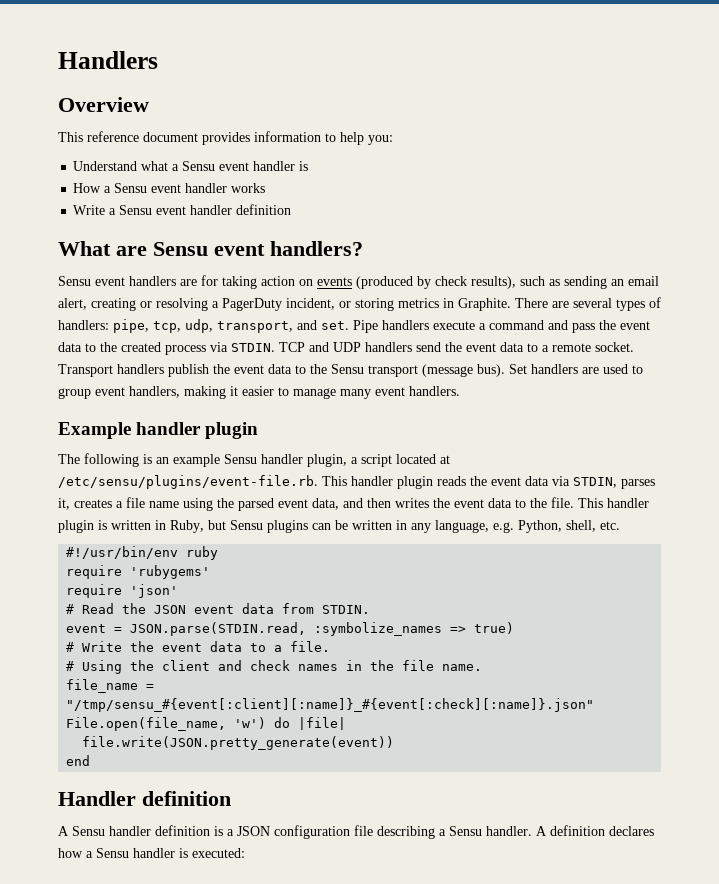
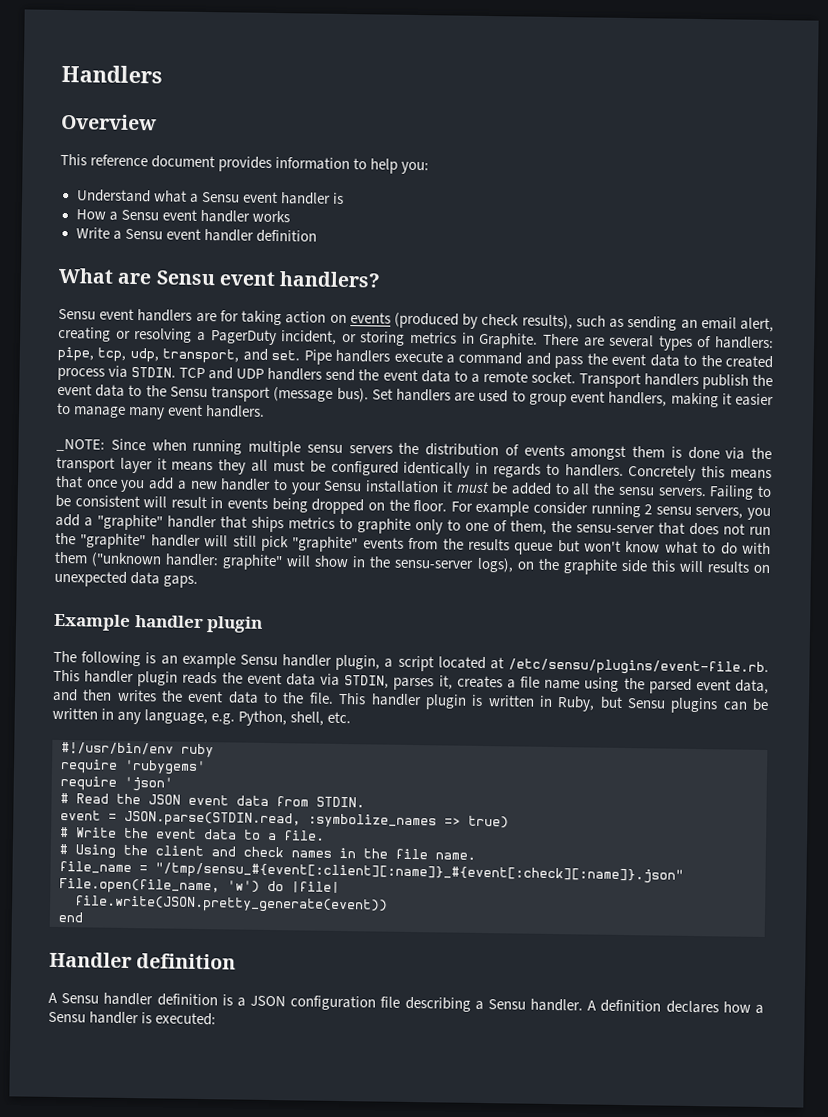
+ _NOTE: Since when running multiple sensu servers the distribution of events amongst them is done via the transport layer it means they all must be configured identically in regards to handlers. Concretely this means that once you add a new handler to your Sensu installation it must be added to all the sensu servers. Failing to be consistent will result in events being dropped on the floor. For example consider running 2 sensu servers, you add a "graphite" handler that ships metrics to graphite only to one of them, the sensu-server that does not run the "graphite" handler will still pick "graphite" events from the results queue but won't know what to do with them ("unknown handler: graphite" will show in the sensu-server logs), on the graphite side this will results on unexpected data gaps.

